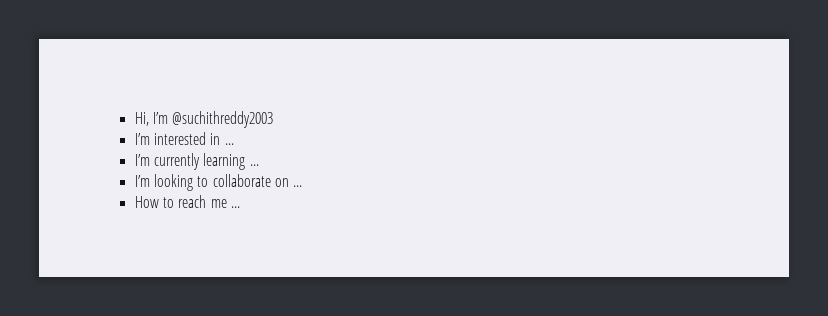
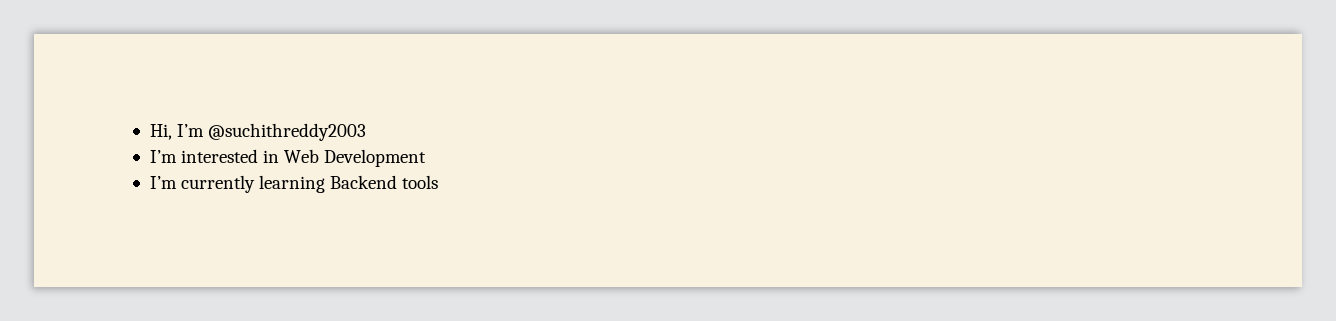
- I’m interested in ...
+ I’m interested in Web Development
- I’m currently learning ...
- I’m looking to collaborate on ...
- How to reach me ...
+ I’m currently learning Backend tools

